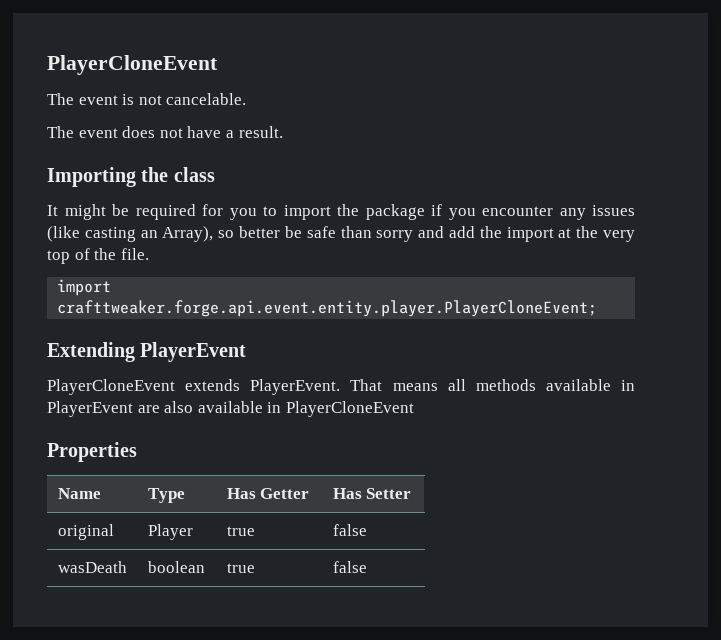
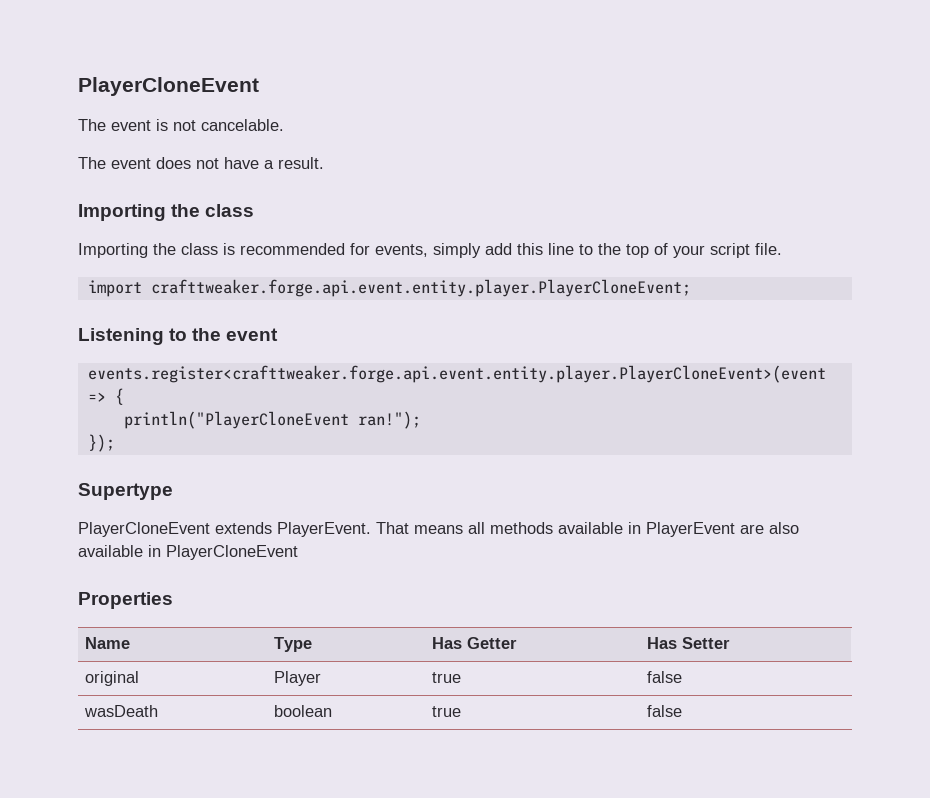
- It might be required for you to import the package if you encounter any issues (like casting an Array), so better be safe than sorry and add the import at the very top of the file.
+ Importing the class is recommended for events, simply add this line to the top of your script file.
  import crafttweaker.forge.api.event.entity.player.PlayerCloneEvent;
- Extending PlayerEvent
+ Listening to the event
+ events.register<crafttweaker.forge.api.event.entity.player.PlayerCloneEvent>(event => {
+ println("PlayerCloneEvent ran!");
+ });
+ Supertype

